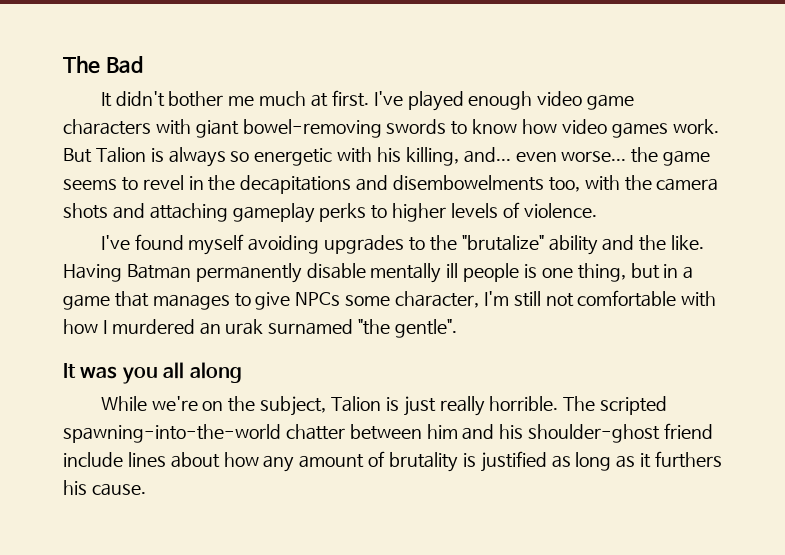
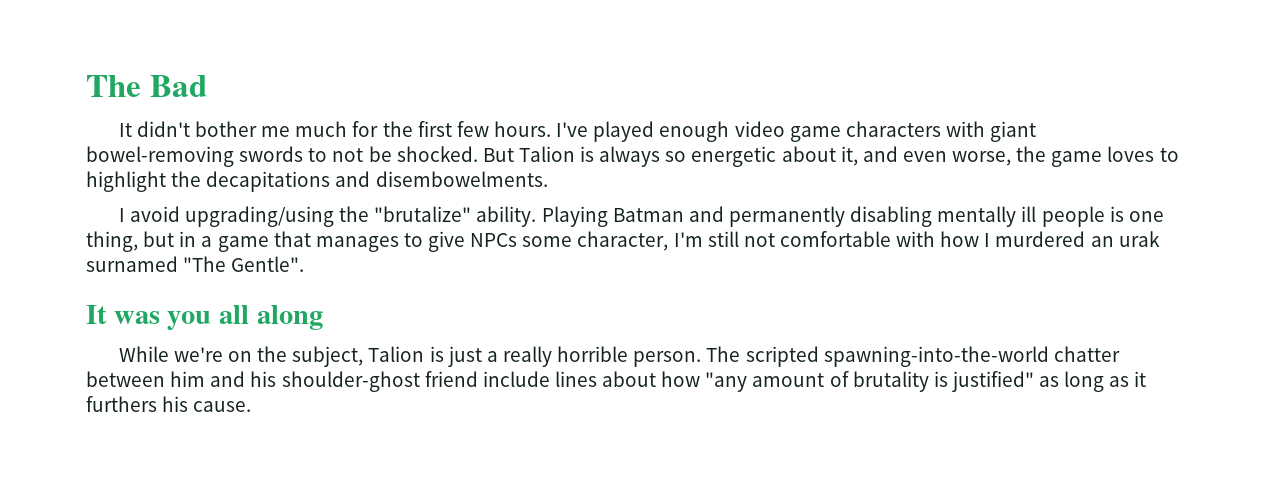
- It didn't bother me much at first.
+ It didn't bother me much for the first few hours.
- I've played enough video game characters with giant bowel-removing swords to know how video games work.
+ I've played enough video game characters with giant bowel-removing swords to not be shocked.
- But Talion is always so energetic with his killing, and... even worse... the game seems to revel in the decapitations and disembowelments too, with the camera shots and attaching gameplay perks to higher levels of violence.
- I've found myself avoiding upgrades to the "brutalize" ability and the like. Having Batman permanently disable mentally ill people is one thing, but in a game that manages to give NPCs some character, I'm still not comfortable with how I murdered an urak surnamed "the gentle".
+ But Talion is always so energetic about it, and even worse, the game loves to highlight the decapitations and disembowelments.
+ I avoid upgrading/using the "brutalize" ability. Playing Batman and permanently disabling mentally ill people is one thing, but in a game that manages to give NPCs some character, I'm still not comfortable with how I murdered an urak surnamed "The Gentle".
- While we're on the subject, Talion is just really horrible.
+ While we're on the subject, Talion is just a really horrible person.
- The scripted spawning-into-the-world chatter between him and his shoulder-ghost friend include lines about how any amount of brutality is justified as long as it furthers his cause.
+ The scripted spawning-into-the-world chatter between him and his shoulder-ghost friend include lines about how "any amount of brutality is justified" as long as it furthers his cause.

